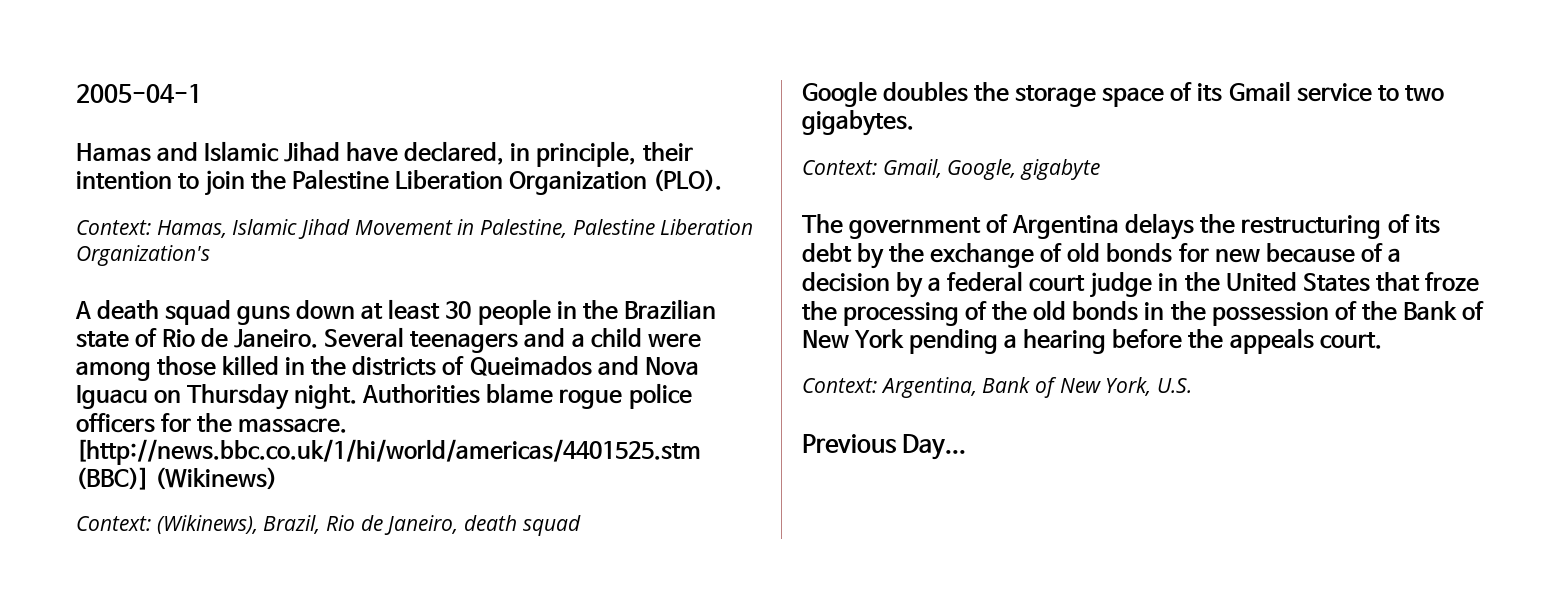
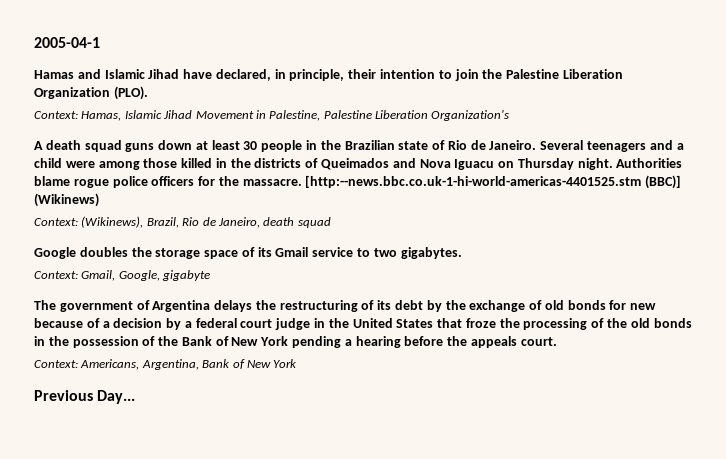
- [http://news.bbc.co.uk/1/hi/world/americas/4401525.stm (BBC)] (Wikinews)
+ [http:--news.bbc.co.uk-1-hi-world-americas-4401525.stm (BBC)] (Wikinews)
- Context: Argentina, Bank of New York, U.S.
+ Context: Americans, Argentina, Bank of New York

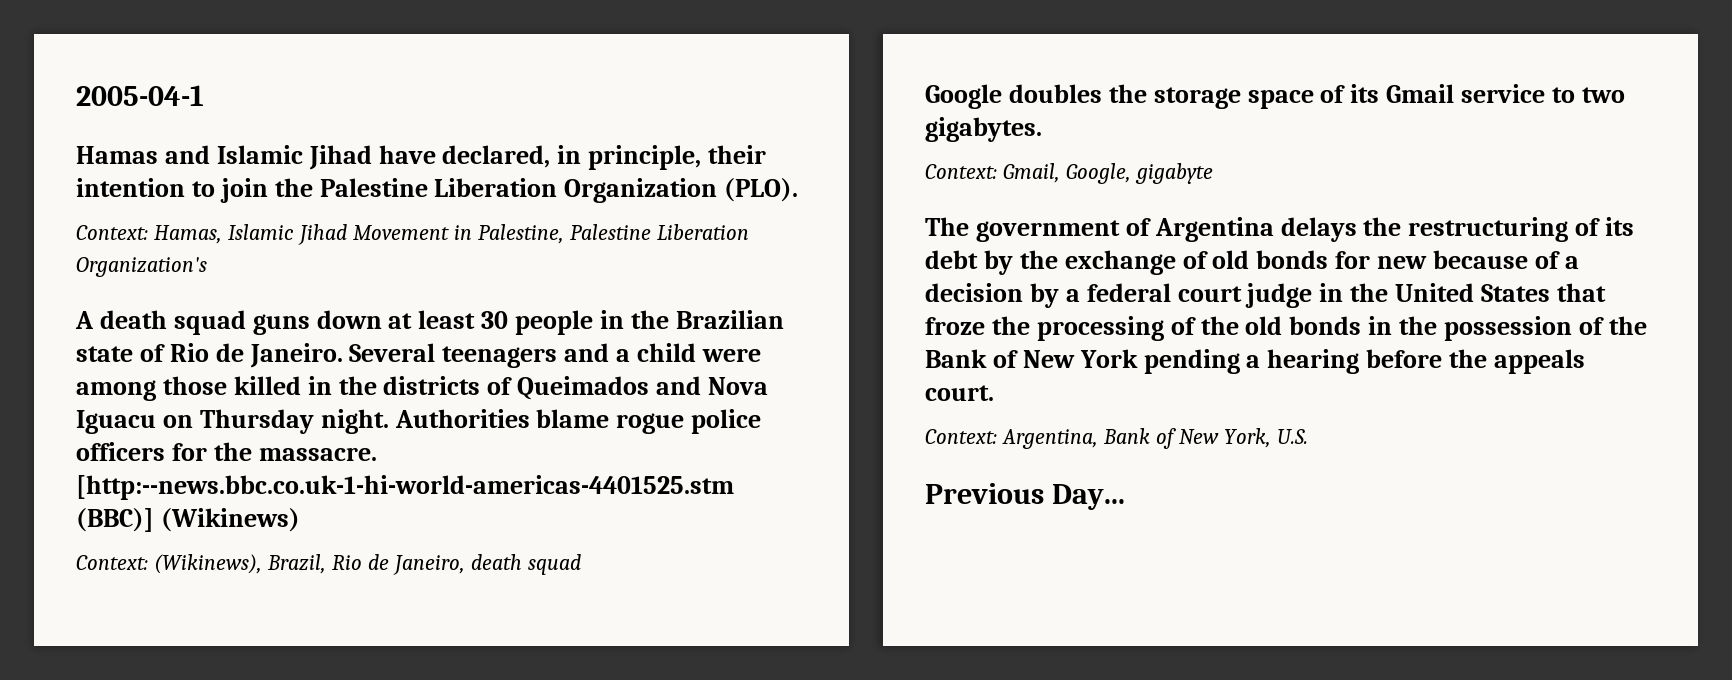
- Context: Americans, Argentina, Bank of New York
+ Context: Argentina, Bank of New York, U.S.

